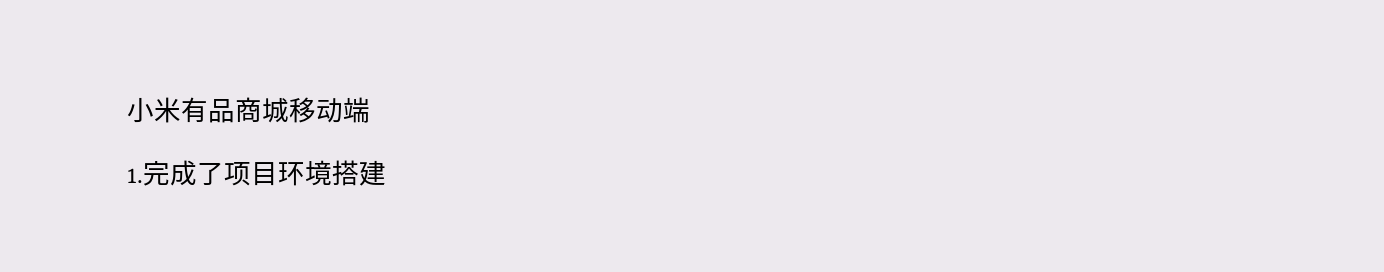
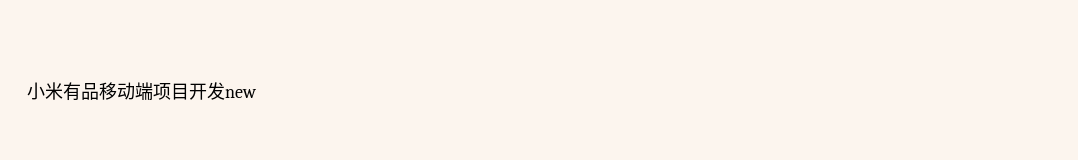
- 小米有品商城移动端
- 1.完成了项目环境搭建
+ 小米有品移动端项目开发new

